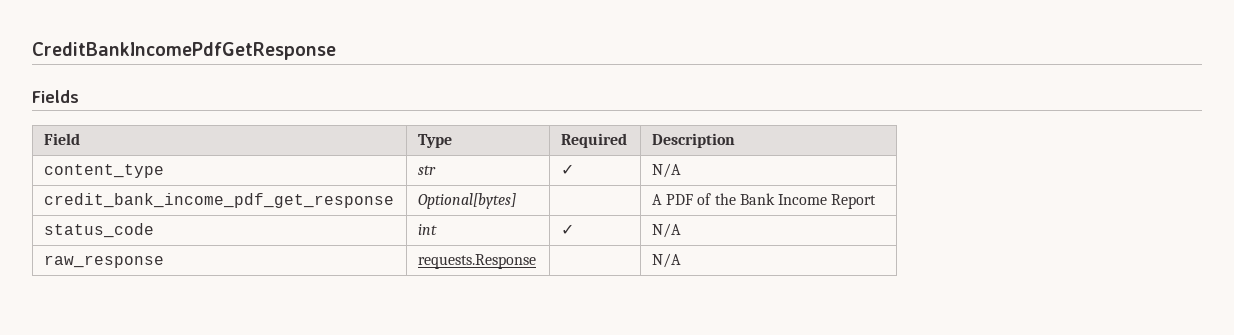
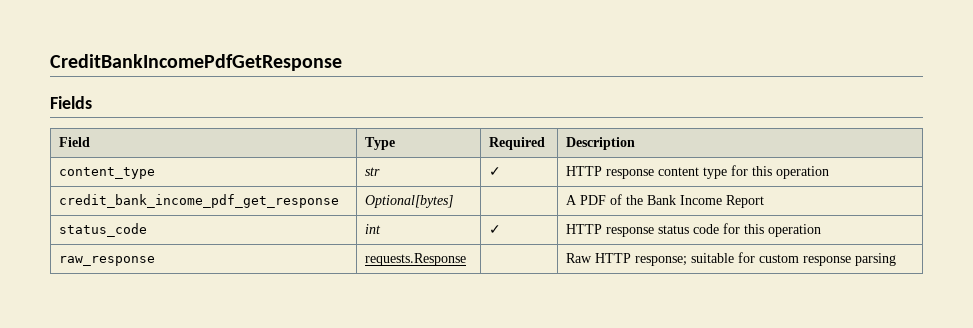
- content_type | str | ✓ | N/A
+ content_type | str | ✓ | HTTP response content type for this operation
- status_code | int | ✓ | N/A
- raw_response | requests.Response | | N/A
+ status_code | int | ✓ | HTTP response status code for this operation
+ raw_response | requests.Response | | Raw HTTP response; suitable for custom response parsing

